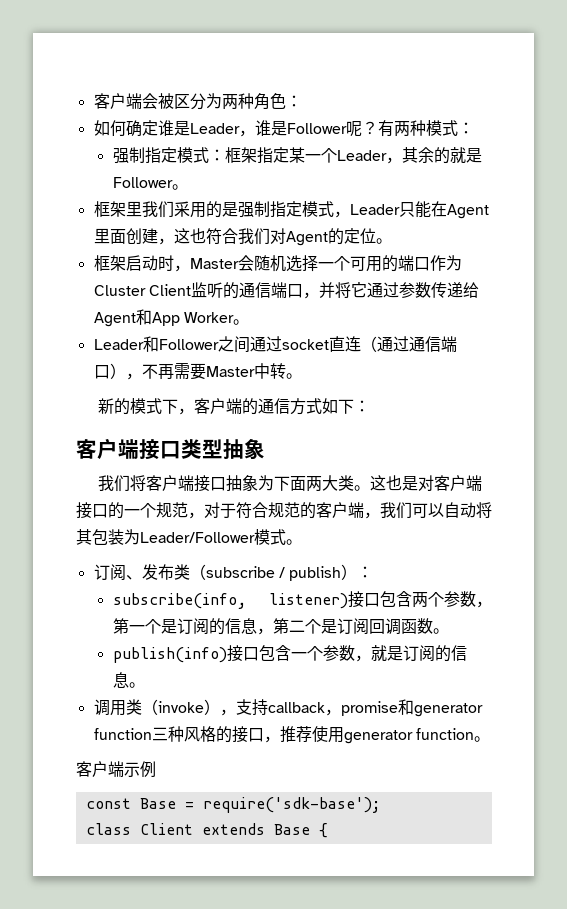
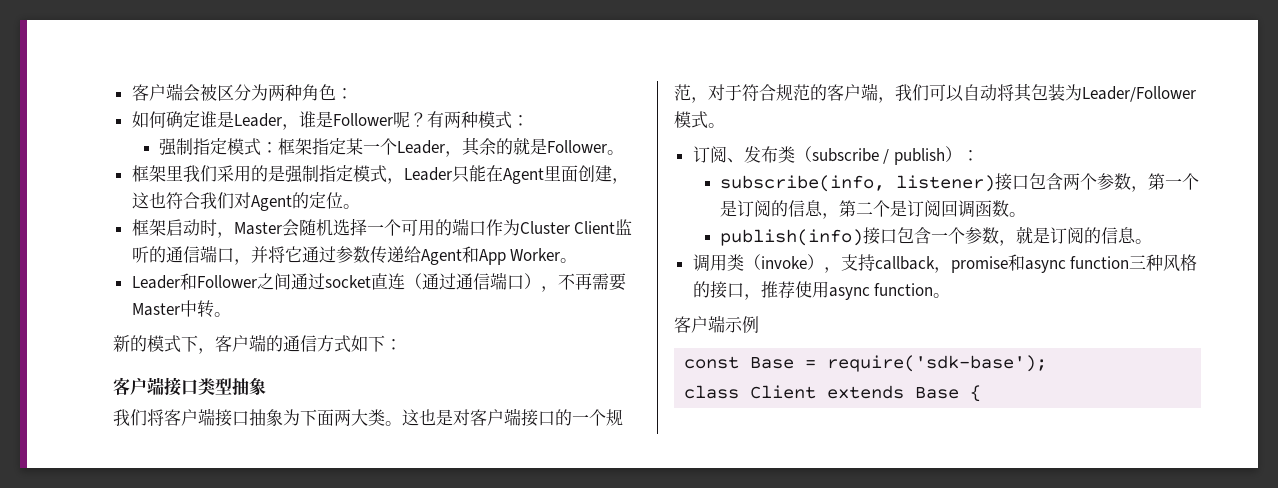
- 调用类（invoke），支持callback，promise和generator function三种风格的接口，推荐使用generator function。
+ 调用类（invoke），支持callback，promise和async function三种风格的接口，推荐使用async function。

